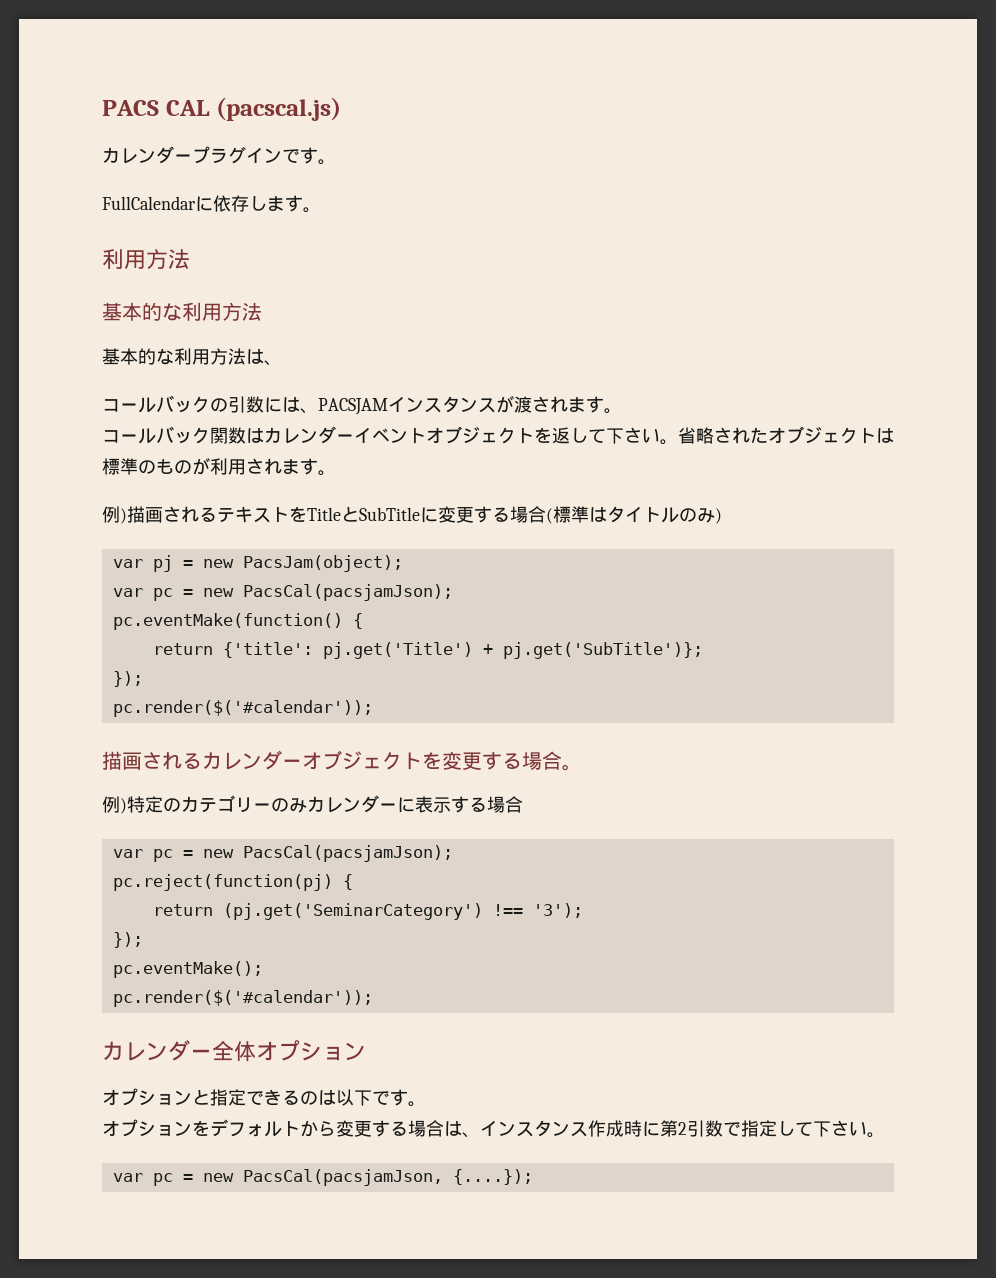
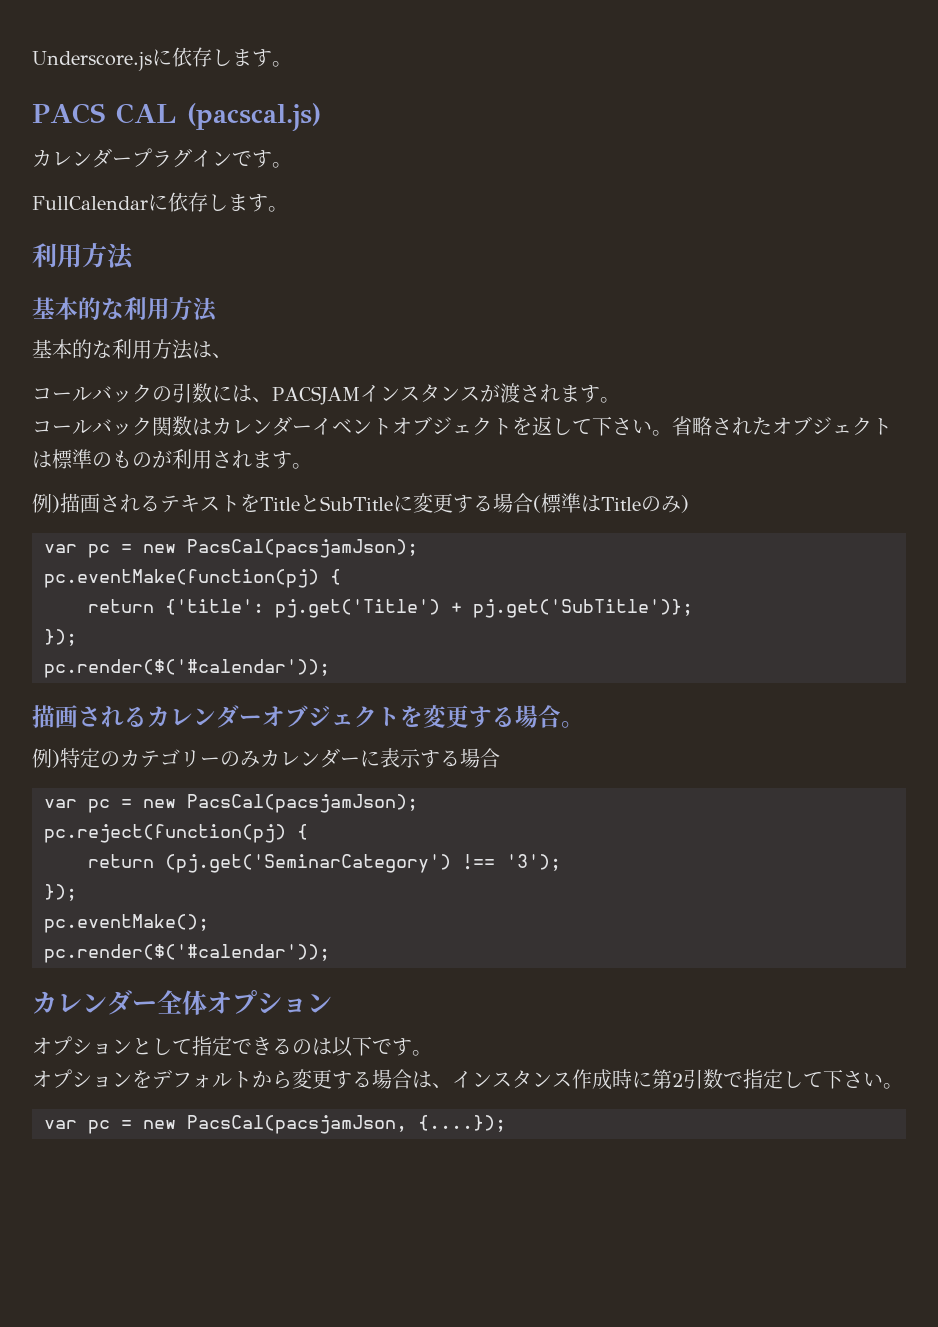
+ Underscore.jsに依存します。
- 例)描画されるテキストをTitleとSubTitleに変更する場合(標準はタイトルのみ)
- var pj = new PacsJam(object);
+ 例)描画されるテキストをTitleとSubTitleに変更する場合(標準はTitleのみ)
  var pc = new PacsCal(pacsjamJson);
- pc.eventMake(function() {
+ pc.eventMake(function(pj) {
- オプションと指定できるのは以下です。
+ オプションとして指定できるのは以下です。

